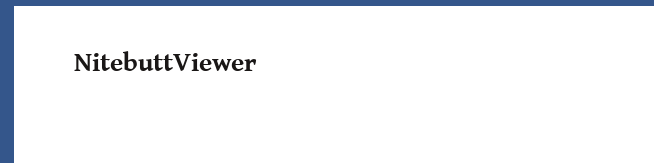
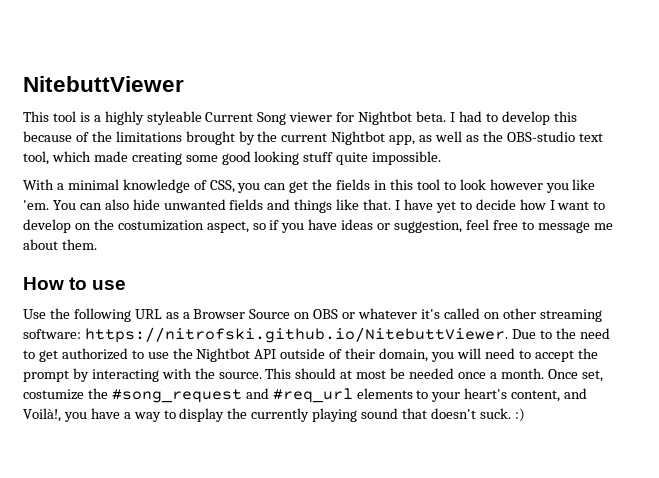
+ This tool is a highly styleable Current Song viewer for Nightbot beta. I had to develop this because of the limitations brought by the current Nightbot app, as well as the OBS-studio text tool, which made creating some good looking stuff quite impossible.
+ With a minimal knowledge of CSS, you can get the fields in this tool to look however you like 'em. You can also hide unwanted fields and things like that. I have yet to decide how I want to develop on the costumization aspect, so if you have ideas or suggestion, feel free to message me about them.
+ How to use
+ Use the following URL as a Browser Source on OBS or whatever it's called on other streaming software: https://nitrofski.github.io/NitebuttViewer. Due to the need to get authorized to use the Nightbot API outside of their domain, you will need to accept the prompt by interacting with the source. This should at most be needed once a month. Once set, costumize the #song_request and #req_url elements to your heart's content, and Voilà!, you have a way to display the currently playing sound that doesn't suck. :)

